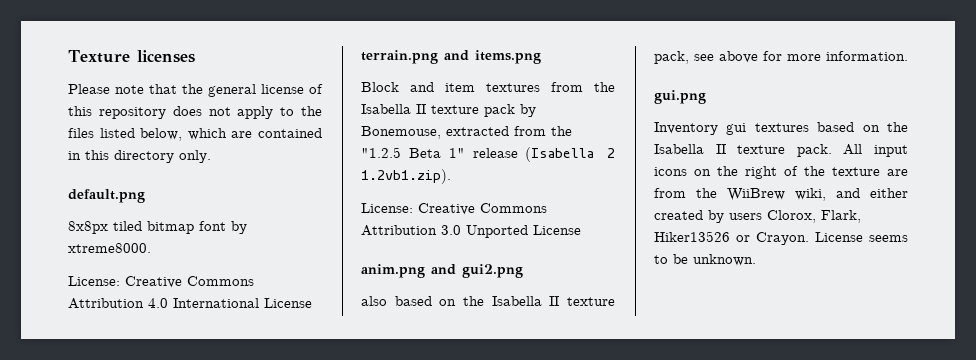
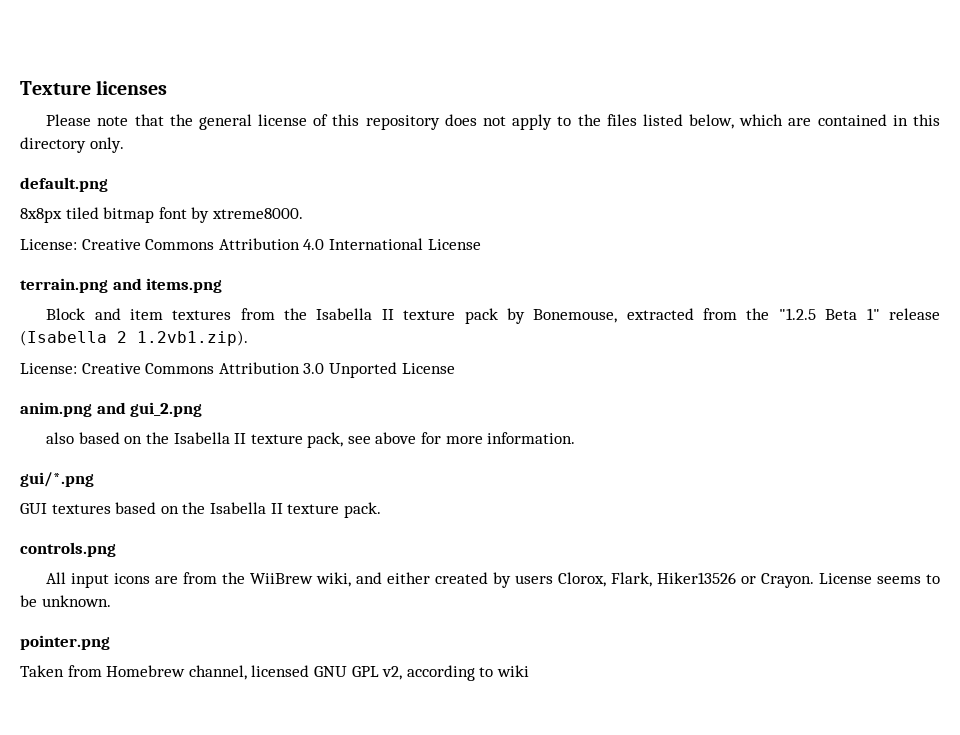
- anim.png and gui2.png
+ anim.png and gui_2.png
- gui.png
- Inventory gui textures based on the Isabella II texture pack. All input icons on the right of the texture are from the WiiBrew wiki, and either created by users Clorox, Flark, Hiker13526 or Crayon.
+ gui/*.png
+ GUI textures based on the Isabella II texture pack.
+ controls.png
+ All input icons are from the WiiBrew wiki, and either created by users Clorox, Flark, Hiker13526 or Crayon.
+ pointer.png
+ Taken from Homebrew channel, licensed GNU GPL v2, according to wiki

